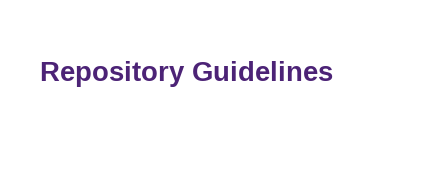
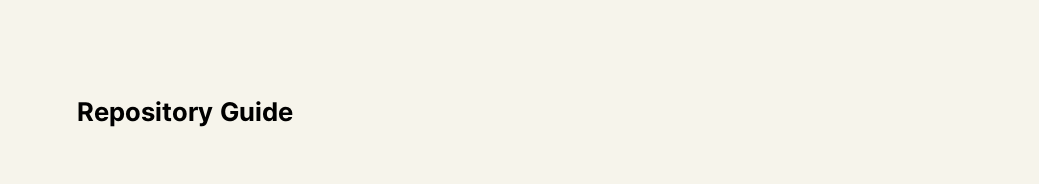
- Repository Guidelines
+ Repository Guide

